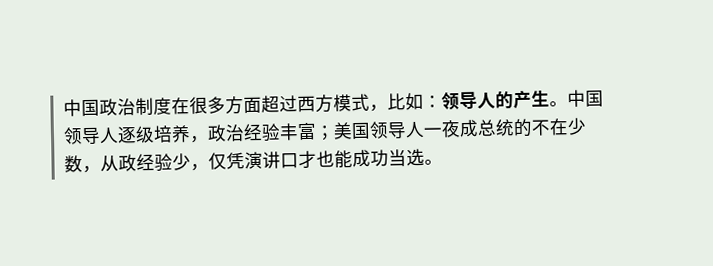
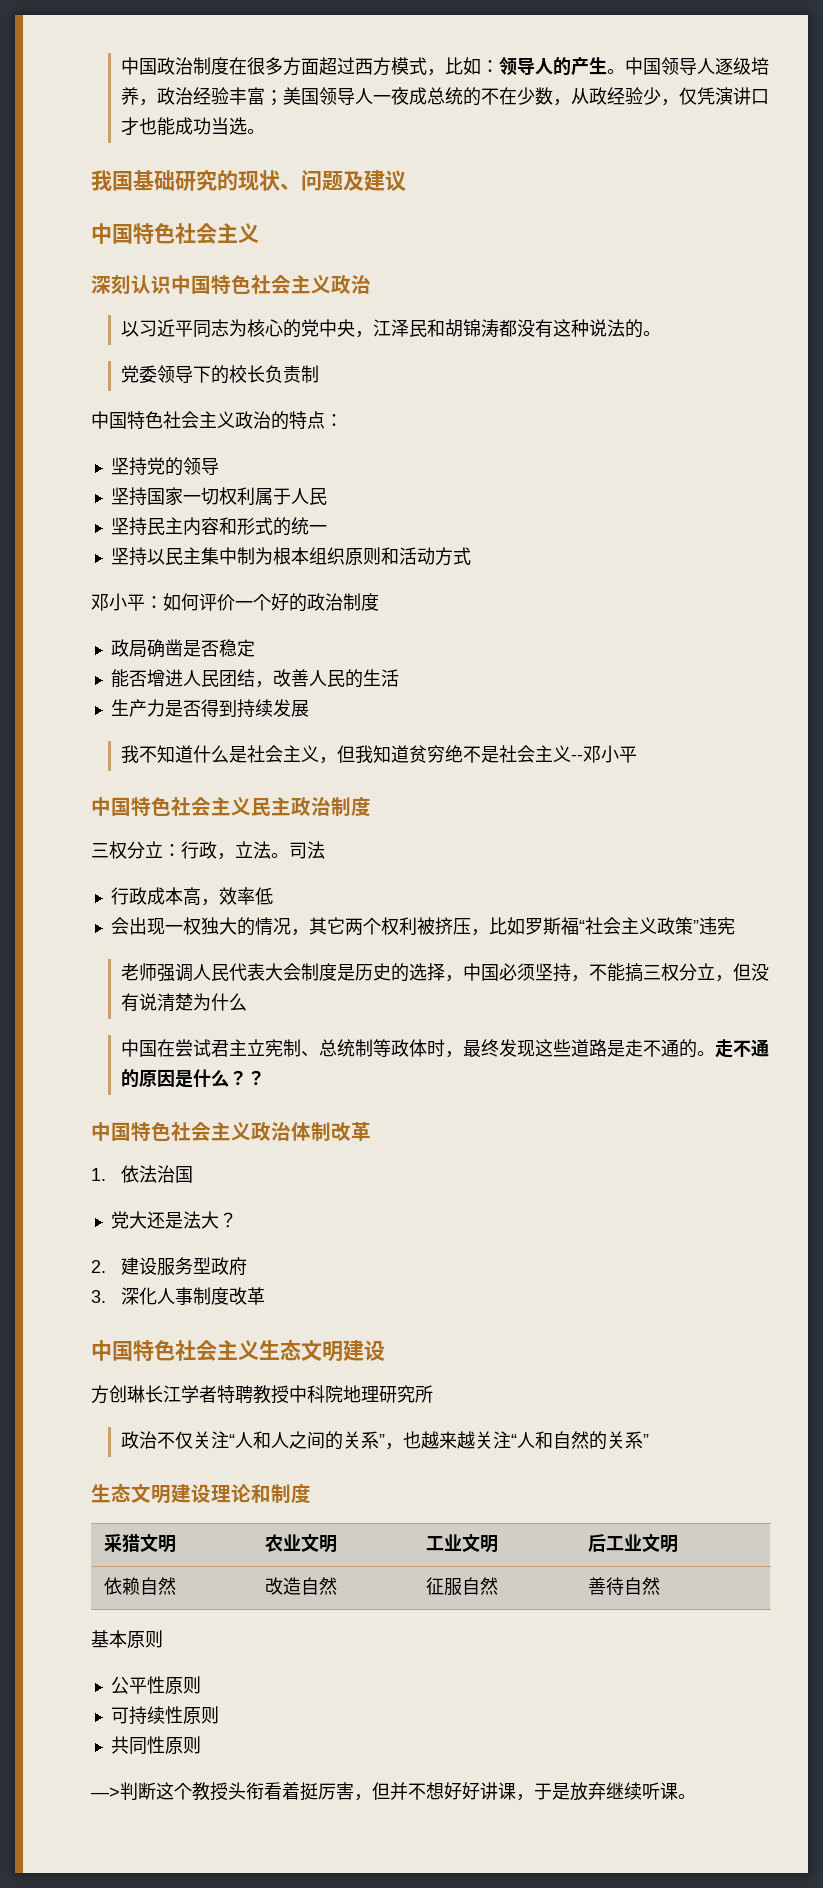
+ 我国基础研究的现状、问题及建议
+ 中国特色社会主义
+ 深刻认识中国特色社会主义政治
+ 以习近平同志为核心的党中央，江泽民和胡锦涛都没有这种说法的。
+ 党委领导下的校长负责制
+ 中国特色社会主义政治的特点：
+ 坚持党的领导
+ 坚持国家一切权利属于人民
+ 坚持民主内容和形式的统一
+ 坚持以民主集中制为根本组织原则和活动方式
+ 邓小平：如何评价一个好的政治制度
+ 政局确凿是否稳定
+ 能否增进人民团结，改善人民的生活
+ 生产力是否得到持续发展
+ 我不知道什么是社会主义，但我知道贫穷绝不是社会主义--邓小平
+ 中国特色社会主义民主政治制度
+ 三权分立：行政，立法。司法
+ 行政成本高，效率低
+ 会出现一权独大的情况，其它两个权利被挤压，比如罗斯福“社会主义政策”违宪
+ 老师强调人民代表大会制度是历史的选择，中国必须坚持，不能搞三权分立，但没有说清楚为什么
+ 中国在尝试君主立宪制、总统制等政体时，最终发现这些道路是走不通的。走不通的原因是什么？？
+ 中国特色社会主义政治体制改革
+ 1.依法治国
+ 党大还是法大？
+ 2.建设服务型政府
+ 3.深化人事制度改革
+ 中国特色社会主义生态文明建设
+ 方创琳长江学者特聘教授中科院地理研究所
+ 政治不仅关注“人和人之间的关系”，也越来越关注“人和自然的关系”
+ 生态文明建设理论和制度
+ 采猎文明 | 农业文明 | 工业文明 | 后工业文明
+ 依赖自然 | 改造自然 | 征服自然 | 善待自然
+ 基本原则
+ 公平性原则
+ 可持续性原则
+ 共同性原则
+ —>判断这个教授头衔看着挺厉害，但并不想好好讲课，于是放弃继续听课。

